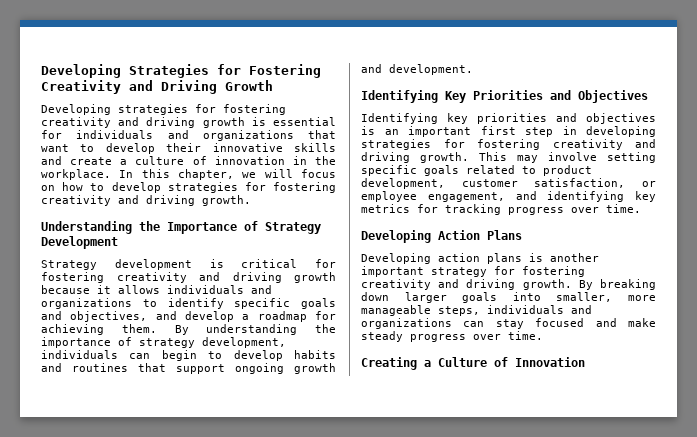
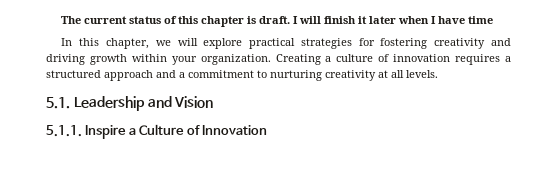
- Developing Strategies for Fostering Creativity and Driving Growth
- Developing strategies for fostering creativity and driving growth is essential for individuals and organizations that want to develop their innovative skills and create a culture of innovation in the workplace. In this chapter, we will focus on how to develop strategies for fostering creativity and driving growth.
- Understanding the Importance of Strategy Development
- Strategy development is critical for fostering creativity and driving growth because it allows individuals and organizations to identify specific goals and objectives, and develop a roadmap for achieving them. By understanding the importance of strategy development, individuals can begin to develop habits and routines that support ongoing growth and development.
- Identifying Key Priorities and Objectives
- Identifying key priorities and objectives is an important first step in developing strategies for fostering creativity and driving growth. This may involve setting specific goals related to product development, customer satisfaction, or employee engagement, and identifying key metrics for tracking progress over time.
- Developing Action Plans
- Developing action plans is another important strategy for fostering creativity and driving growth. By breaking down larger goals into smaller, more manageable steps, individuals and organizations can stay focused and make steady progress over time.
- Creating a Culture of Innovation
+ The current status of this chapter is draft. I will finish it later when I have time
+ In this chapter, we will explore practical strategies for fostering creativity and driving growth within your organization. Creating a culture of innovation requires a structured approach and a commitment to nurturing creativity at all levels.
+ 5.1. Leadership and Vision
+ 5.1.1. Inspire a Culture of Innovation

